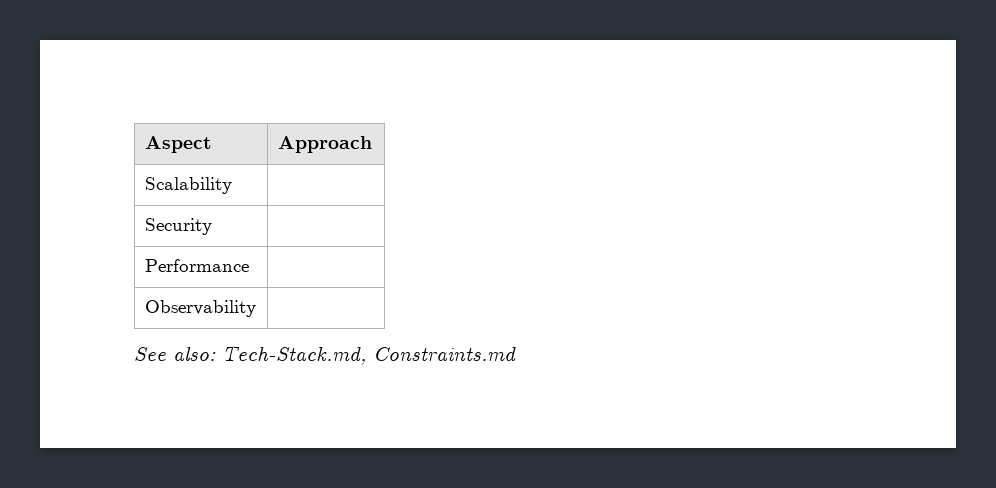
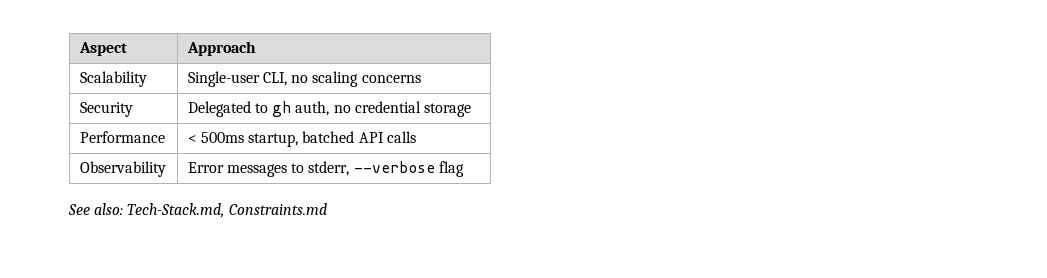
- Scalability |
- Security |
- Performance |
- Observability |
+ Scalability | Single-user CLI, no scaling concerns
+ Security | Delegated to gh auth, no credential storage
+ Performance | < 500ms startup, batched API calls
+ Observability | Error messages to stderr, --verbose flag

